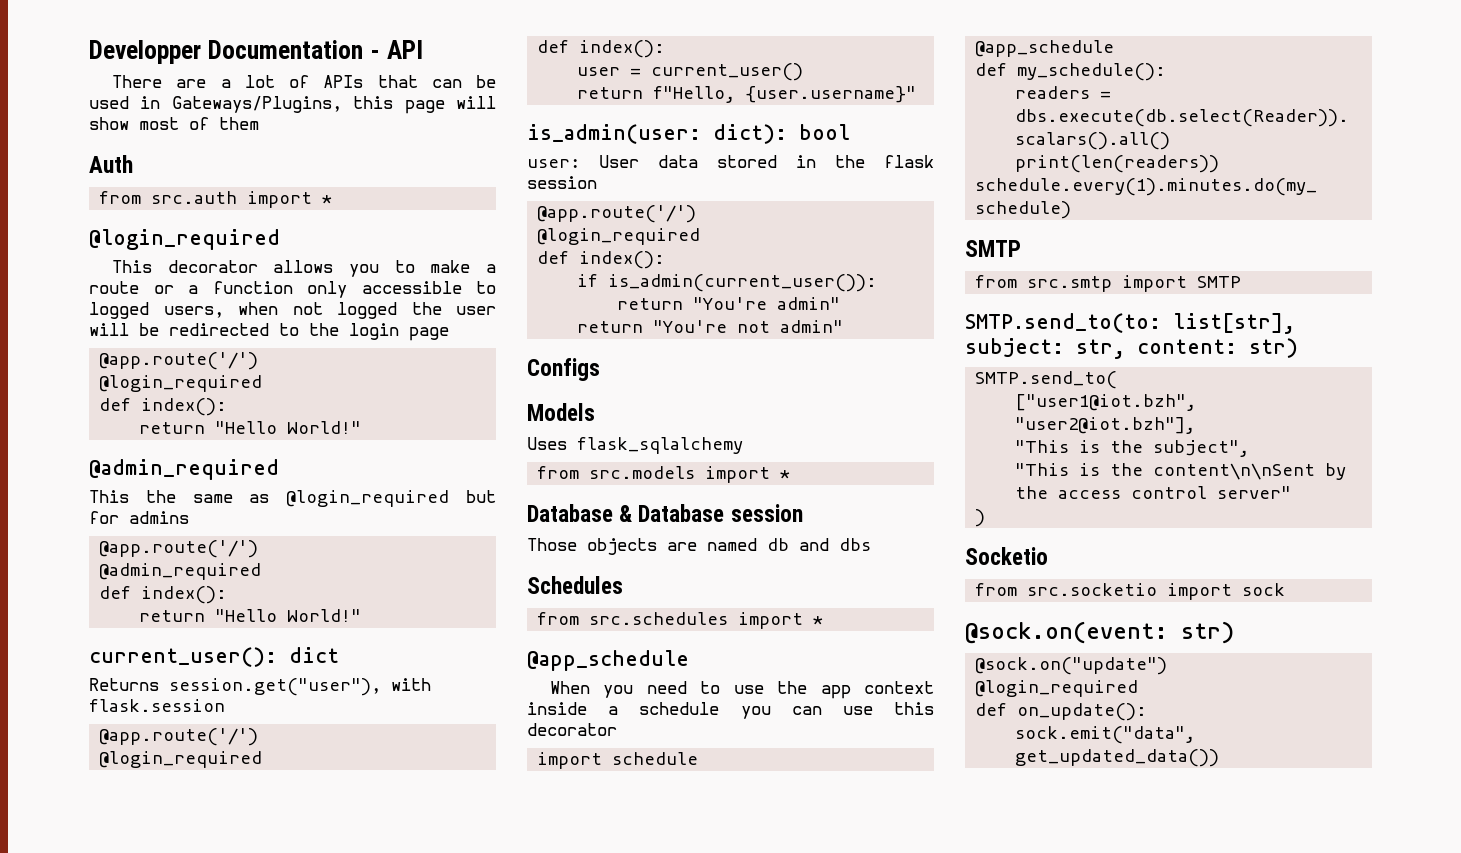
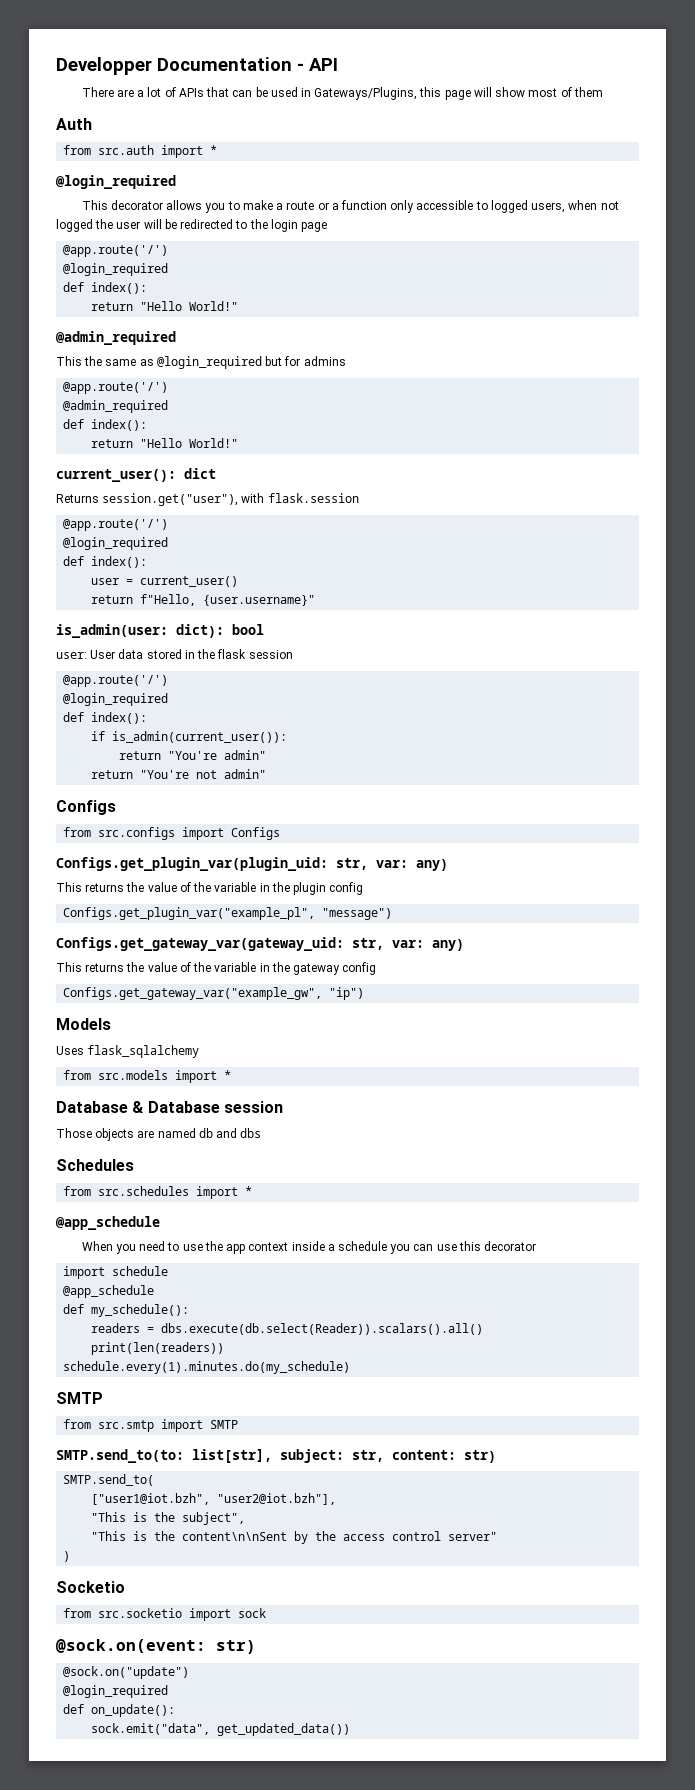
+ from src.configs import Configs
+ Configs.get_plugin_var(plugin_uid: str, var: any)
+ This returns the value of the variable in the plugin config
+ Configs.get_plugin_var("example_pl", "message")
+ Configs.get_gateway_var(gateway_uid: str, var: any)
+ This returns the value of the variable in the gateway config
+ Configs.get_gateway_var("example_gw", "ip")

